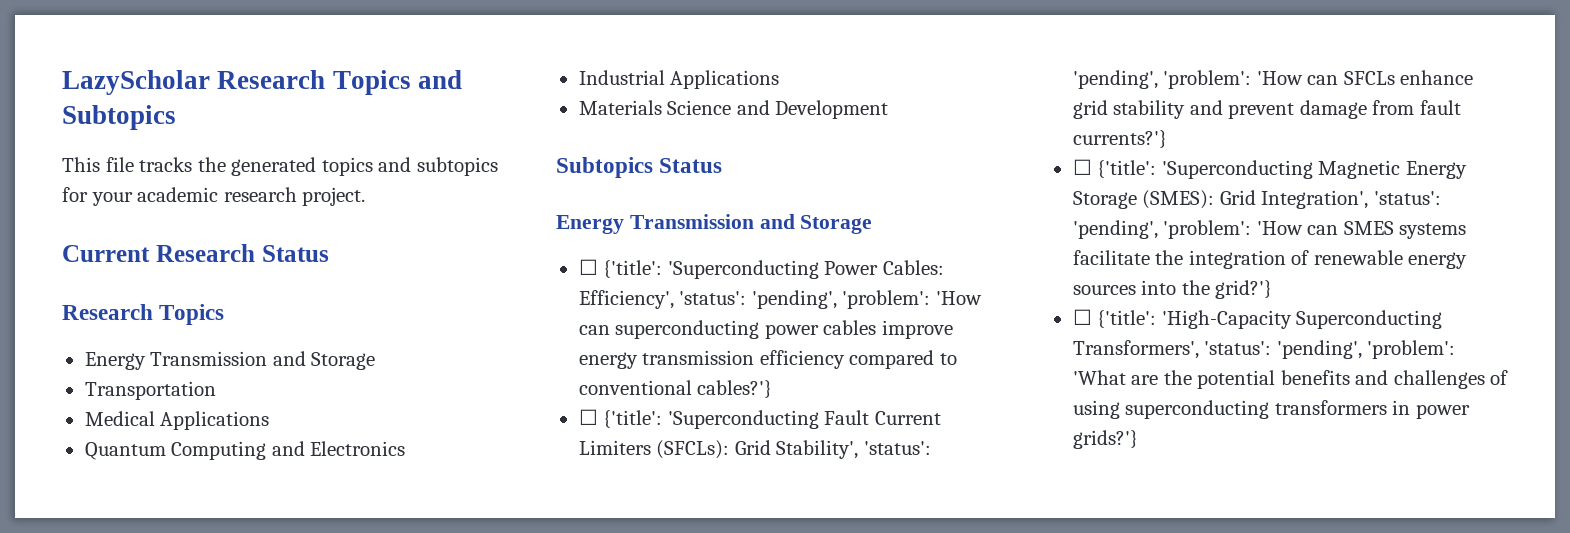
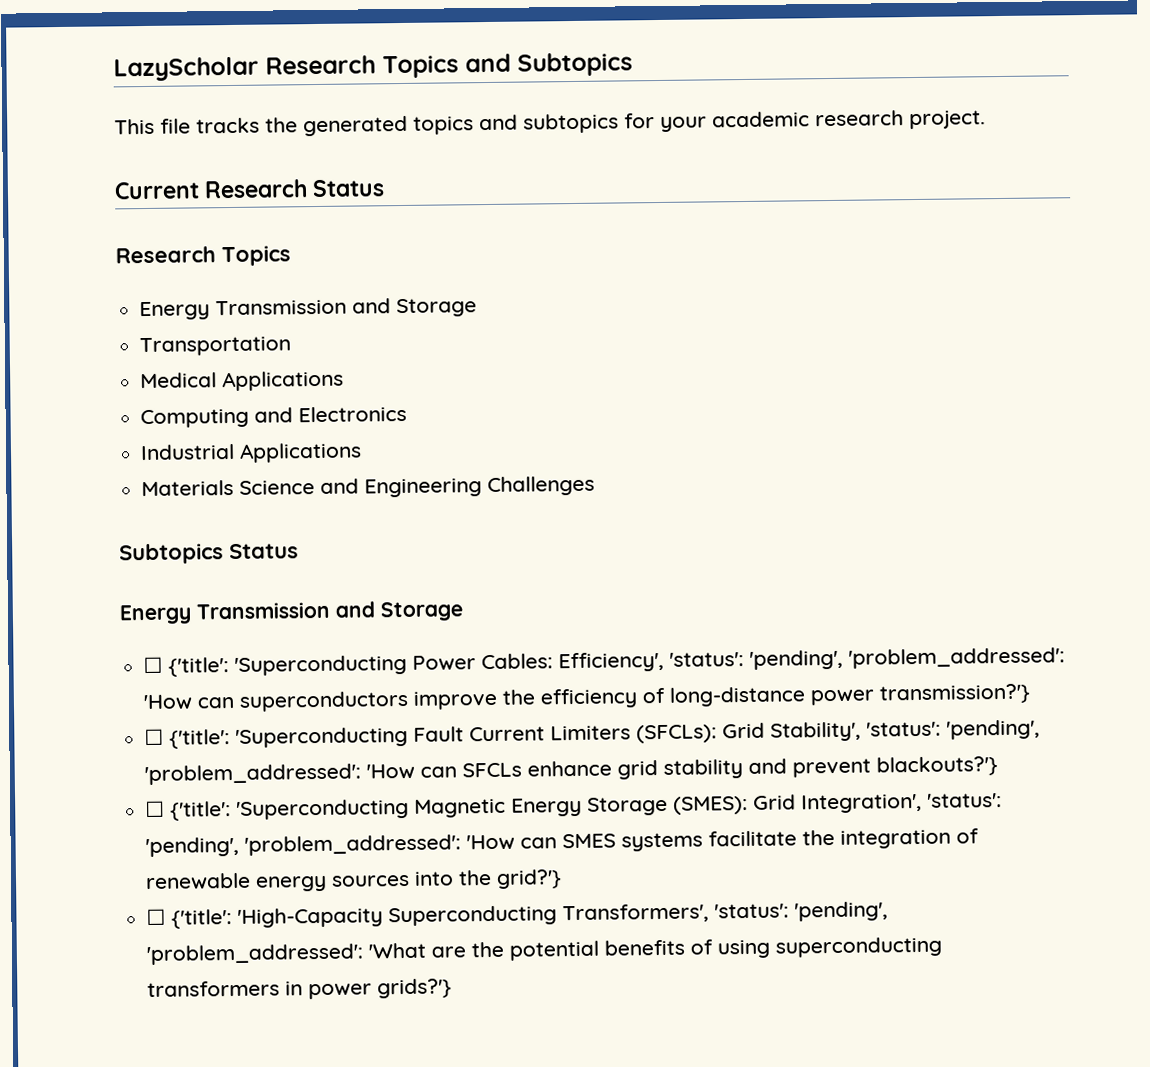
- Quantum Computing and Electronics
+ Computing and Electronics
- Materials Science and Development
+ Materials Science and Engineering Challenges
- ☐ {'title': 'Superconducting Power Cables: Efficiency', 'status': 'pending', 'problem': 'How can superconducting power cables improve energy transmission efficiency compared to conventional cables?'}
+ ☐ {'title': 'Superconducting Power Cables: Efficiency', 'status': 'pending', 'problem_addressed': 'How can superconductors improve the efficiency of long-distance power transmission?'}
- ☐ {'title': 'Superconducting Fault Current Limiters (SFCLs): Grid Stability', 'status': 'pending', 'problem': 'How can SFCLs enhance grid stability and prevent damage from fault currents?'}
+ ☐ {'title': 'Superconducting Fault Current Limiters (SFCLs): Grid Stability', 'status': 'pending', 'problem_addressed': 'How can SFCLs enhance grid stability and prevent blackouts?'}
- ☐ {'title': 'Superconducting Magnetic Energy Storage (SMES): Grid Integration', 'status': 'pending', 'problem': 'How can SMES systems facilitate the integration of renewable energy sources into the grid?'}
+ ☐ {'title': 'Superconducting Magnetic Energy Storage (SMES): Grid Integration', 'status': 'pending', 'problem_addressed': 'How can SMES systems facilitate the integration of renewable energy sources into the grid?'}
- ☐ {'title': 'High-Capacity Superconducting Transformers', 'status': 'pending', 'problem': 'What are the potential benefits and challenges of using superconducting transformers in power grids?'}
+ ☐ {'title': 'High-Capacity Superconducting Transformers', 'status': 'pending', 'problem_addressed': 'What are the potential benefits of using superconducting transformers in power grids?'}

